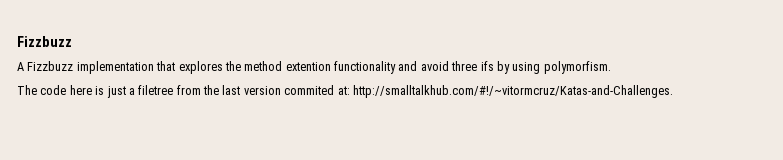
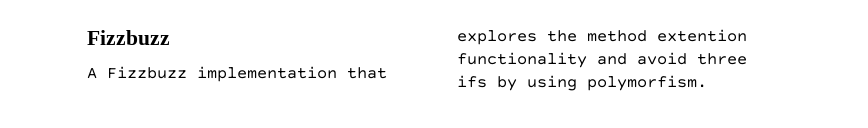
- The code here is just a filetree from the last version commited at: http://smalltalkhub.com/#!/~vitormcruz/Katas-and-Challenges.

